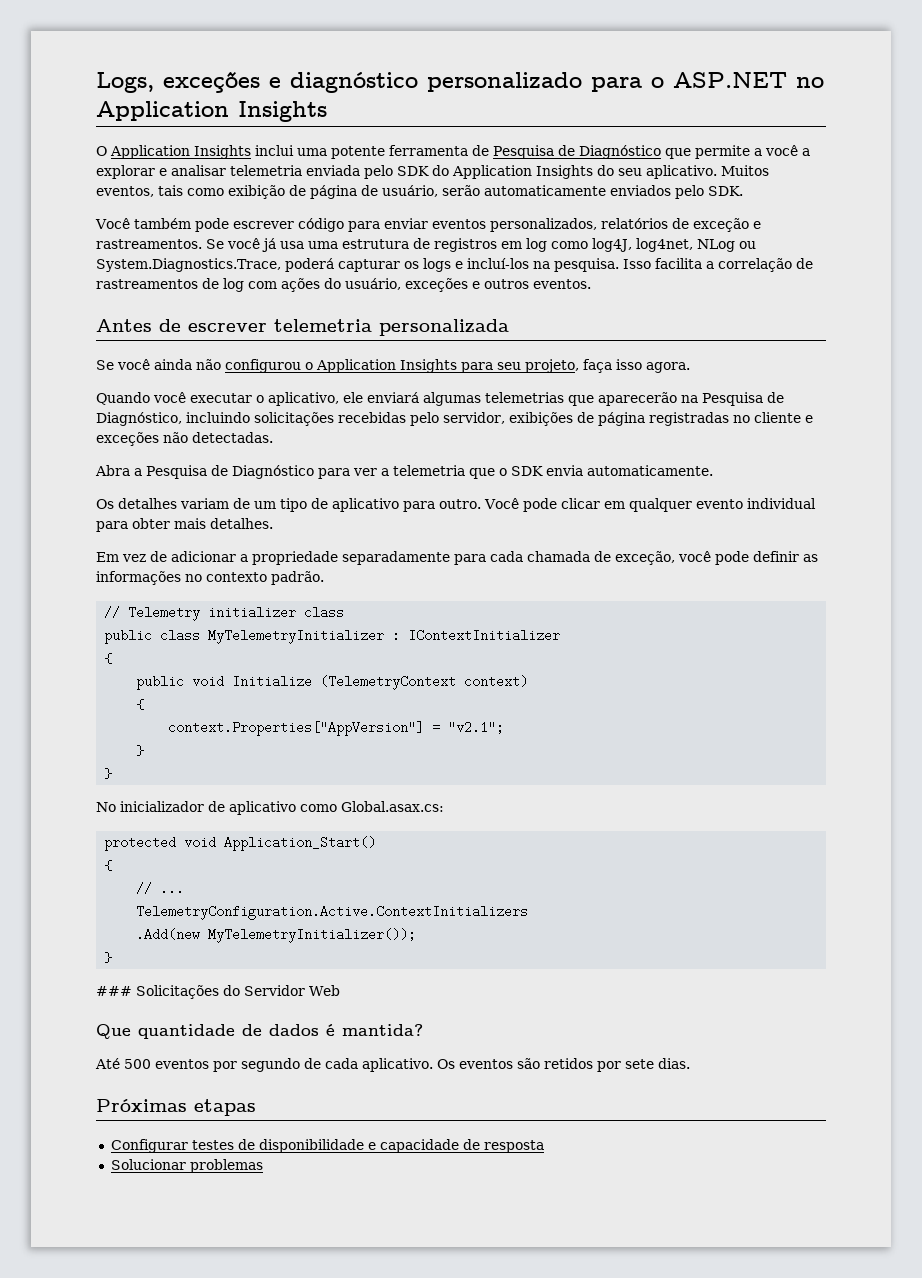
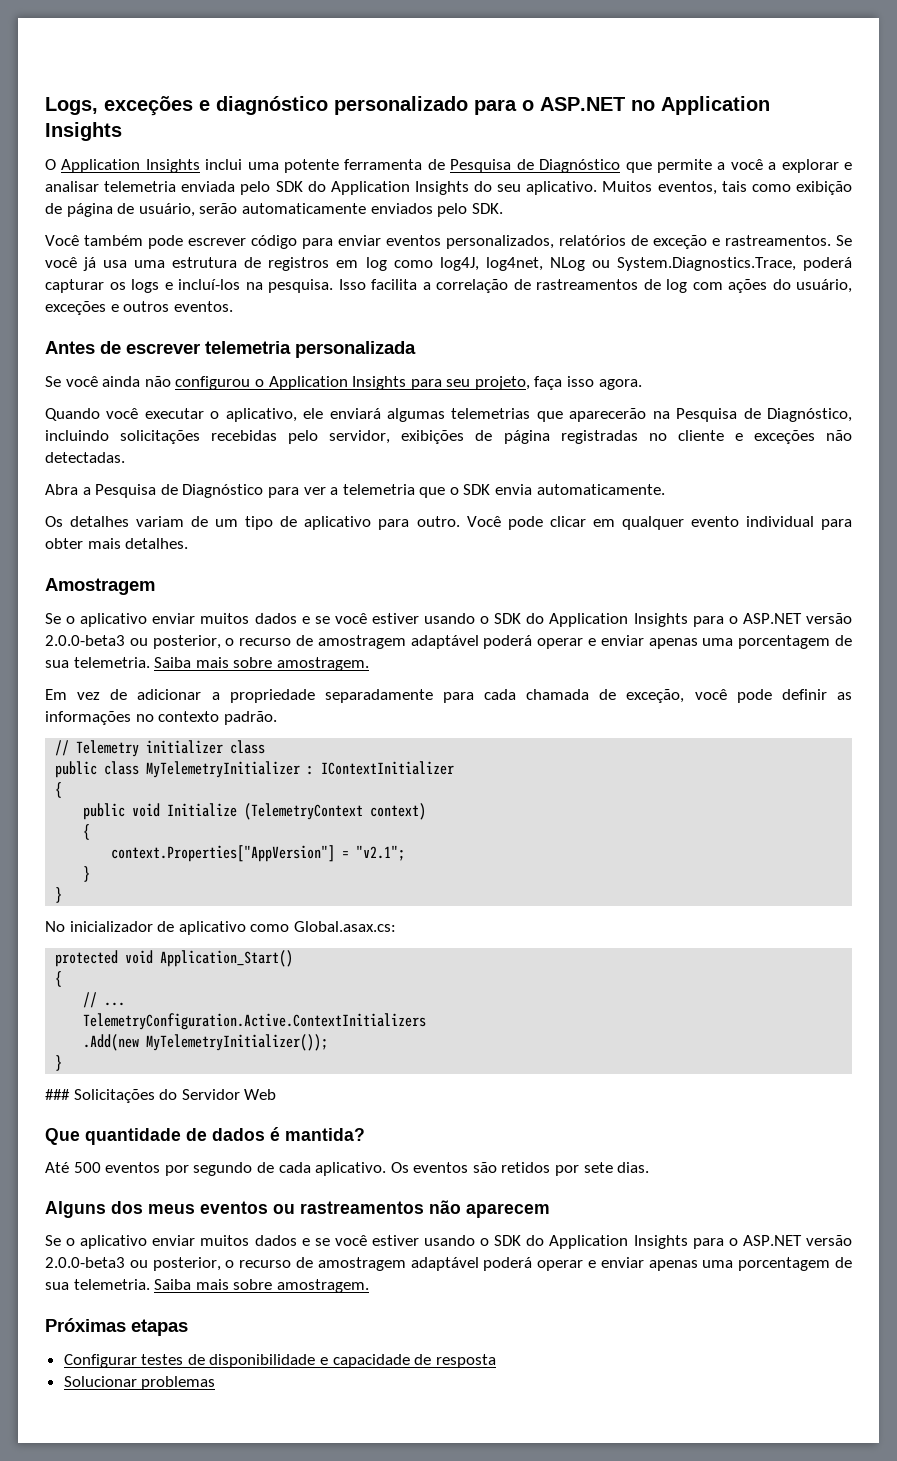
+ Amostragem
+ Se o aplicativo enviar muitos dados e se você estiver usando o SDK do Application Insights para o ASP.NET versão 2.0.0-beta3 ou posterior, o recurso de amostragem adaptável poderá operar e enviar apenas uma porcentagem de sua telemetria. Saiba mais sobre amostragem.
+ Alguns dos meus eventos ou rastreamentos não aparecem
+ Se o aplicativo enviar muitos dados e se você estiver usando o SDK do Application Insights para o ASP.NET versão 2.0.0-beta3 ou posterior, o recurso de amostragem adaptável poderá operar e enviar apenas uma porcentagem de sua telemetria. Saiba mais sobre amostragem.

